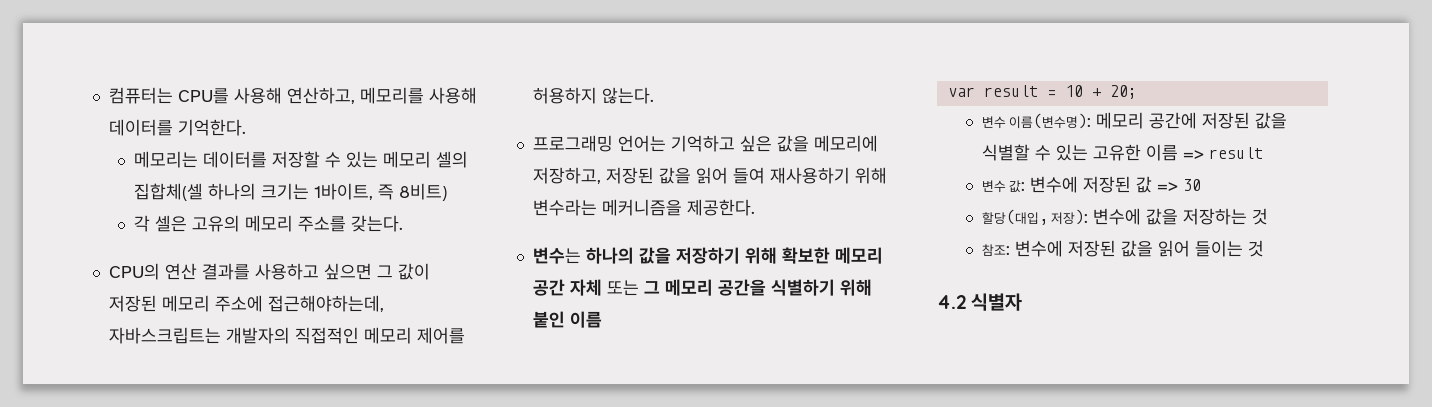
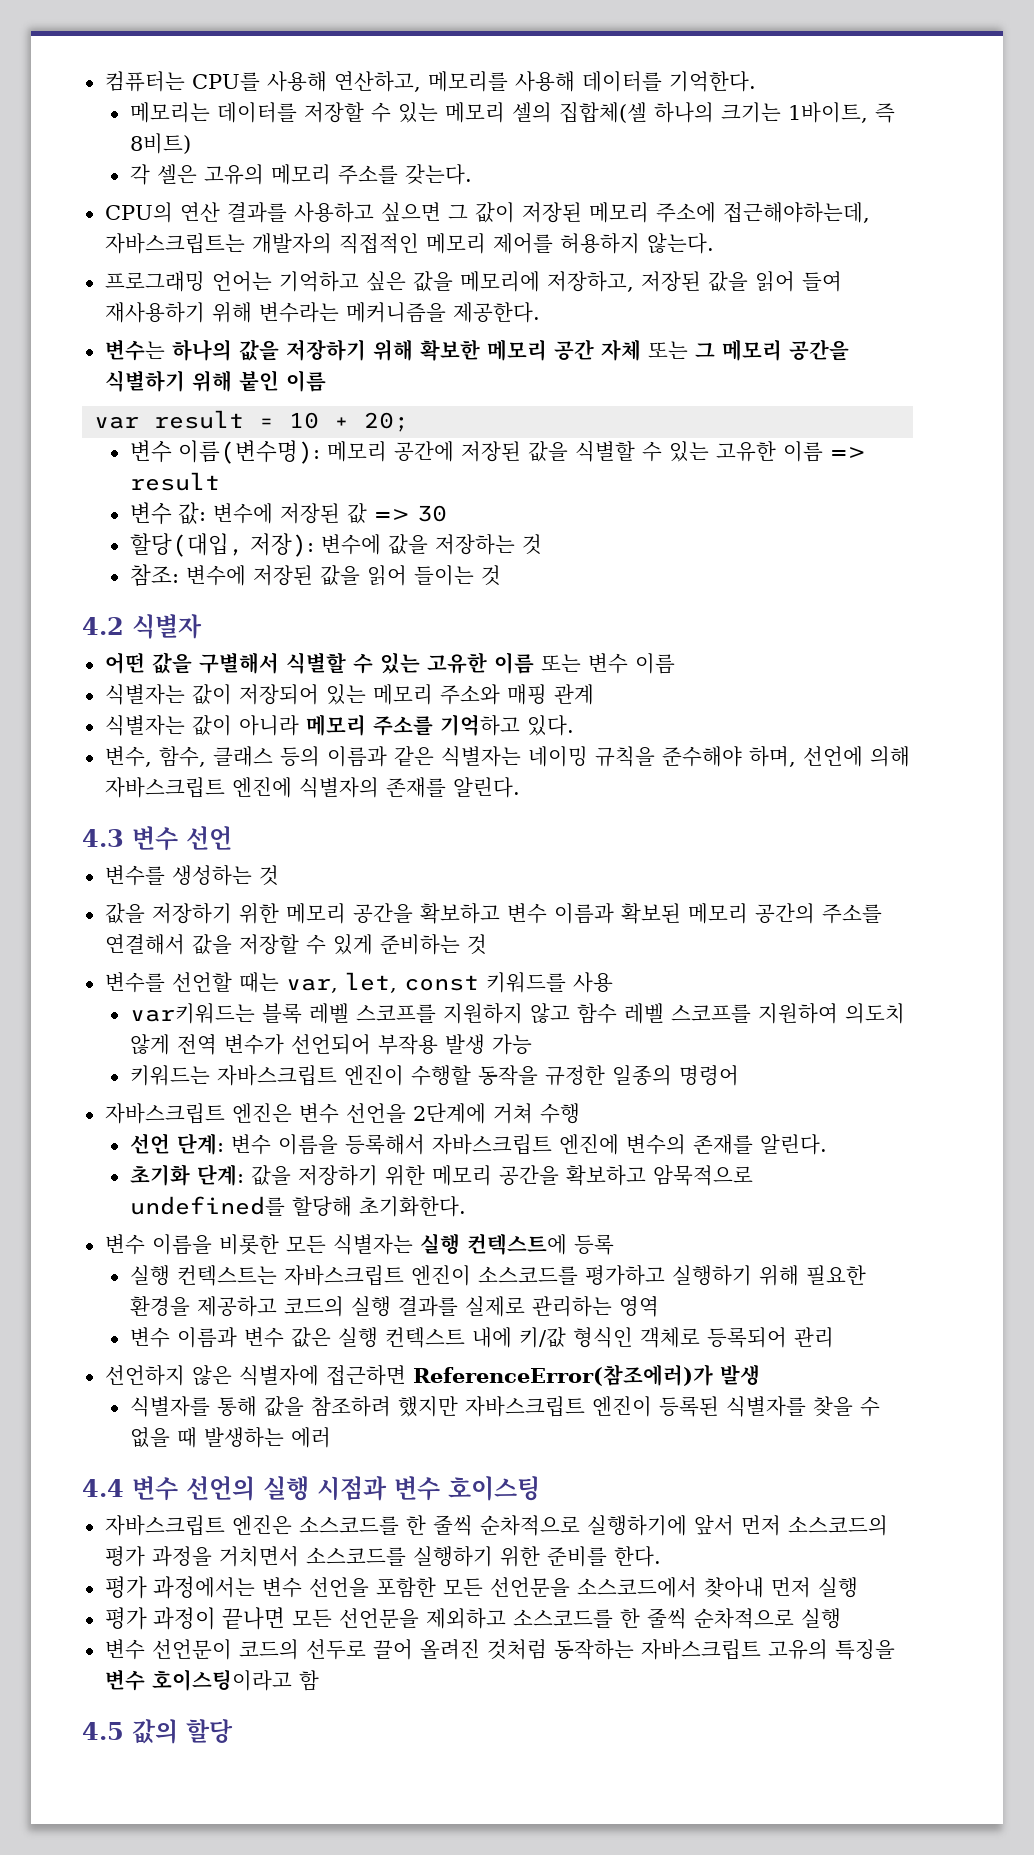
+ 어떤 값을 구별해서 식별할 수 있는 고유한 이름 또는 변수 이름
+ 식별자는 값이 저장되어 있는 메모리 주소와 매핑 관계
+ 식별자는 값이 아니라 메모리 주소를 기억하고 있다.
+ 변수, 함수, 클래스 등의 이름과 같은 식별자는 네이밍 규칙을 준수해야 하며, 선언에 의해 자바스크립트 엔진에 식별자의 존재를 알린다.
+ 4.3 변수 선언
+ 변수를 생성하는 것
+ 값을 저장하기 위한 메모리 공간을 확보하고 변수 이름과 확보된 메모리 공간의 주소를 연결해서 값을 저장할 수 있게 준비하는 것
+ 변수를 선언할 때는 var, let, const 키워드를 사용
+ var키워드는 블록 레벨 스코프를 지원하지 않고 함수 레벨 스코프를 지원하여 의도치 않게 전역 변수가 선언되어 부작용 발생 가능
+ 키워드는 자바스크립트 엔진이 수행할 동작을 규정한 일종의 명령어
+ 자바스크립트 엔진은 변수 선언을 2단계에 거쳐 수행
+ 선언 단계: 변수 이름을 등록해서 자바스크립트 엔진에 변수의 존재를 알린다.
+ 초기화 단계: 값을 저장하기 위한 메모리 공간을 확보하고 암묵적으로 undefined를 할당해 초기화한다.
+ 변수 이름을 비롯한 모든 식별자는 실행 컨텍스트에 등록
+ 실행 컨텍스트는 자바스크립트 엔진이 소스코드를 평가하고 실행하기 위해 필요한 환경을 제공하고 코드의 실행 결과를 실제로 관리하는 영역
+ 변수 이름과 변수 값은 실행 컨텍스트 내에 키/값 형식인 객체로 등록되어 관리
+ 선언하지 않은 식별자에 접근하면 ReferenceError(참조에러)가 발생
+ 식별자를 통해 값을 참조하려 했지만 자바스크립트 엔진이 등록된 식별자를 찾을 수 없을 때 발생하는 에러
+ 4.4 변수 선언의 실행 시점과 변수 호이스팅
+ 자바스크립트 엔진은 소스코드를 한 줄씩 순차적으로 실행하기에 앞서 먼저 소스코드의 평가 과정을 거치면서 소스코드를 실행하기 위한 준비를 한다.
+ 평가 과정에서는 변수 선언을 포함한 모든 선언문을 소스코드에서 찾아내 먼저 실행
+ 평가 과정이 끝나면 모든 선언문을 제외하고 소스코드를 한 줄씩 순차적으로 실행
+ 변수 선언문이 코드의 선두로 끌어 올려진 것처럼 동작하는 자바스크립트 고유의 특징을 변수 호이스팅이라고 함
+ 4.5 값의 할당

